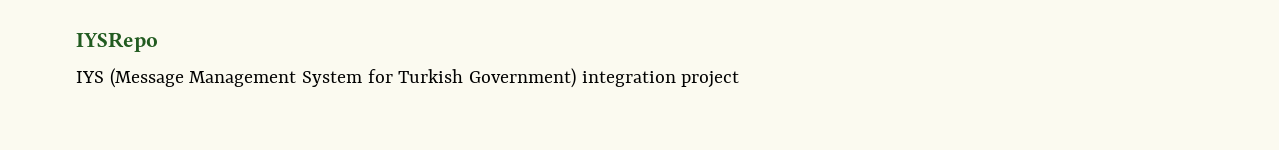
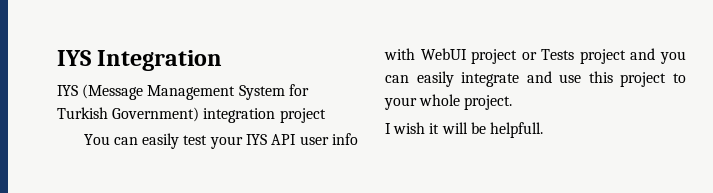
- IYSRepo
+ IYS Integration
+ You can easily test your IYS API user info with WebUI project or Tests project and you can easily integrate and use this project to your whole project.
+ I wish it will be helpfull.

